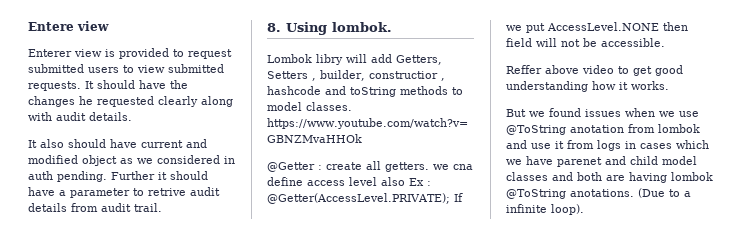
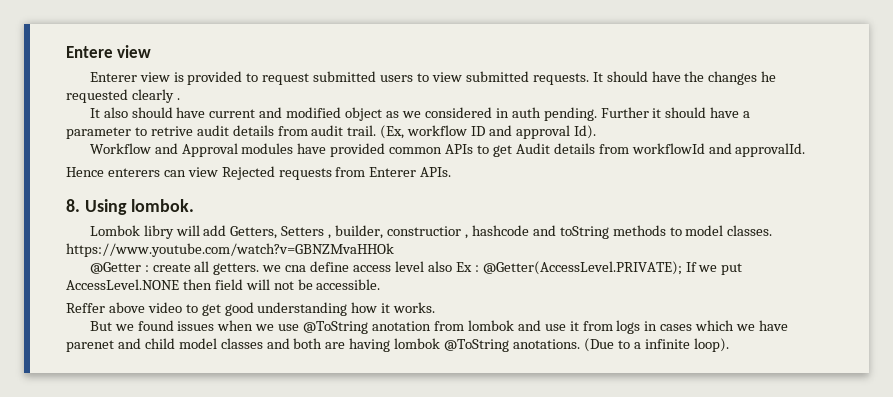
- It should have the changes he requested clearly along with audit details.
+ It should have the changes he requested clearly .
+ (Ex, workflow ID and approval Id).
+ Workflow and Approval modules have provided common APIs to get Audit details from workflowId and approvalId.
+ Hence enterers can view Rejected requests from Enterer APIs.

